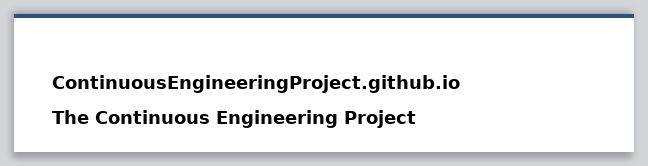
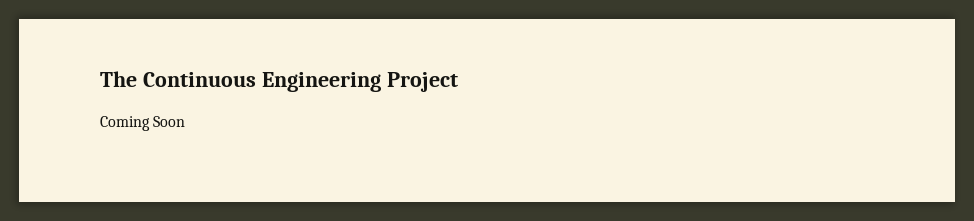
- ContinuousEngineeringProject.github.io
+ Coming Soon

